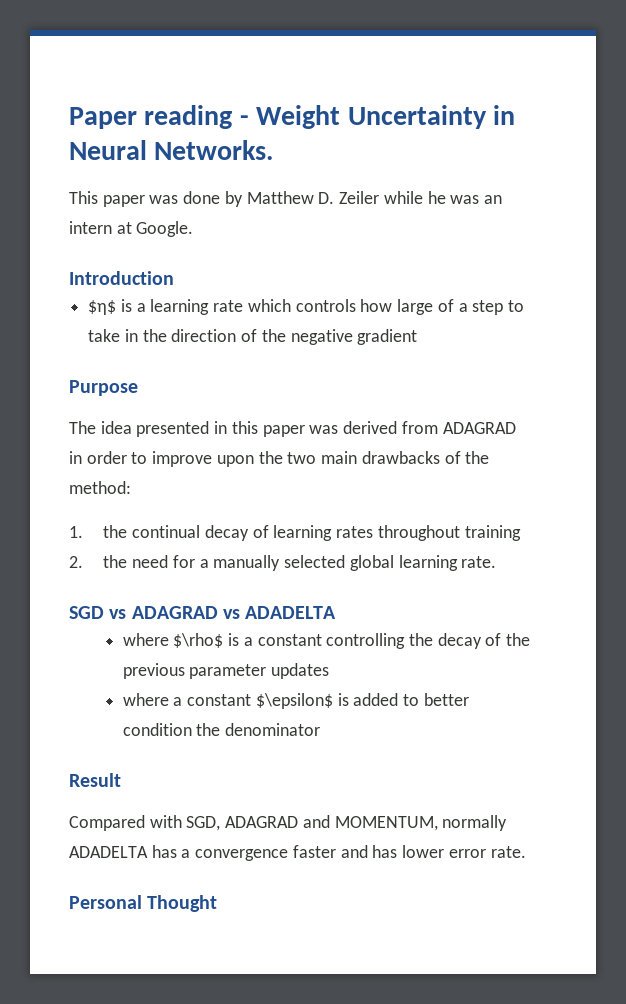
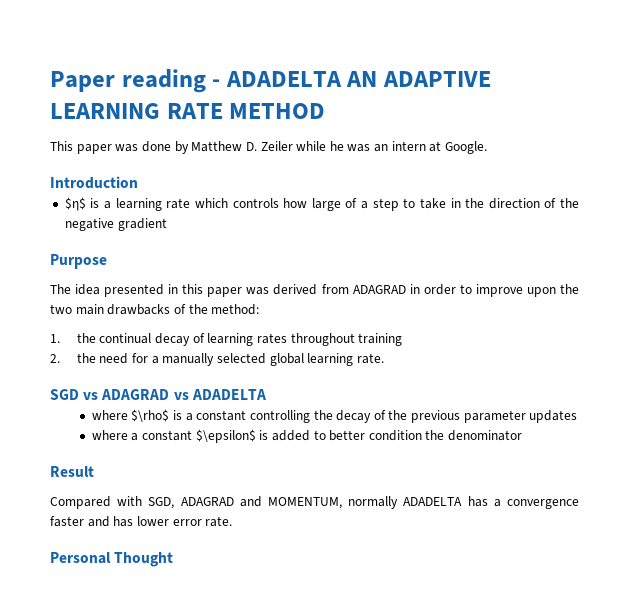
- Paper reading - Weight Uncertainty in Neural Networks.
+ Paper reading - ADADELTA AN ADAPTIVE LEARNING RATE METHOD

